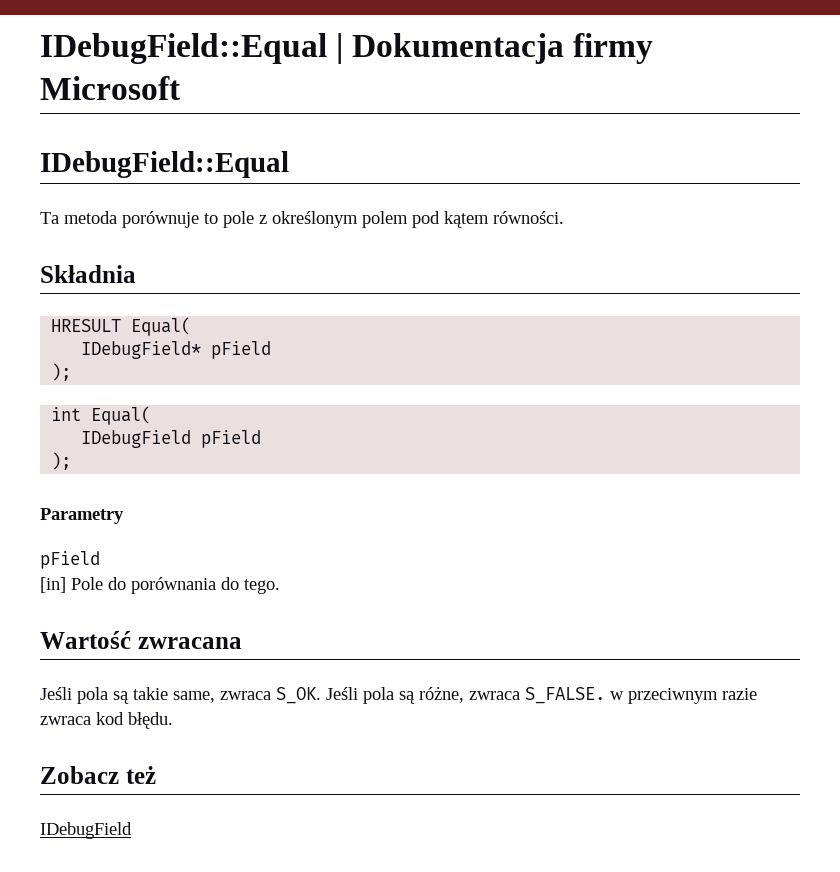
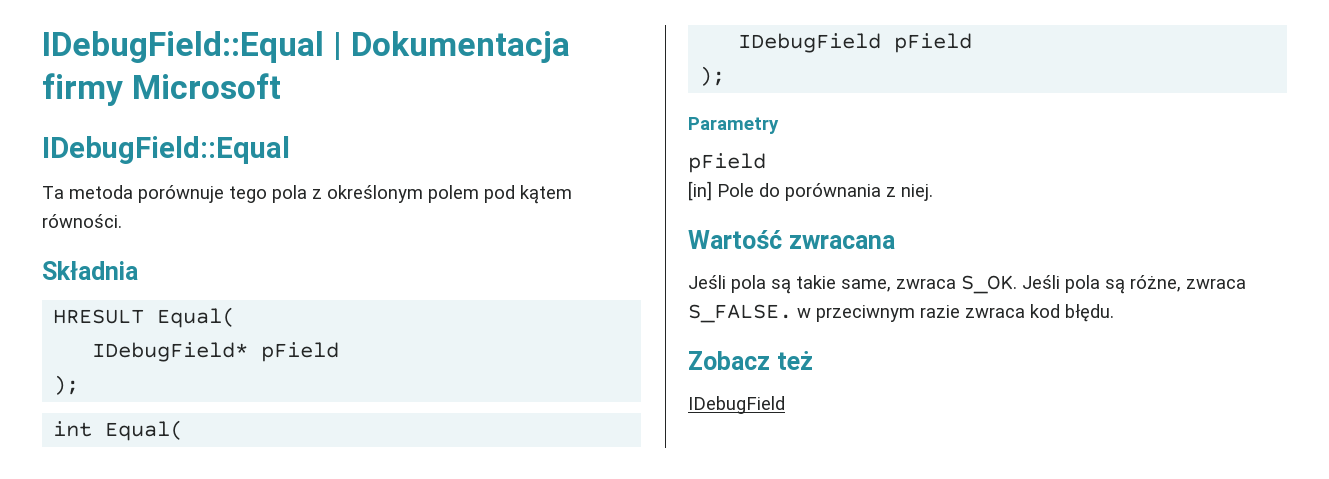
- Ta metoda porównuje to pole z określonym polem pod kątem równości.
+ Ta metoda porównuje tego pola z określonym polem pod kątem równości.
- [in] Pole do porównania do tego.
+ [in] Pole do porównania z niej.

